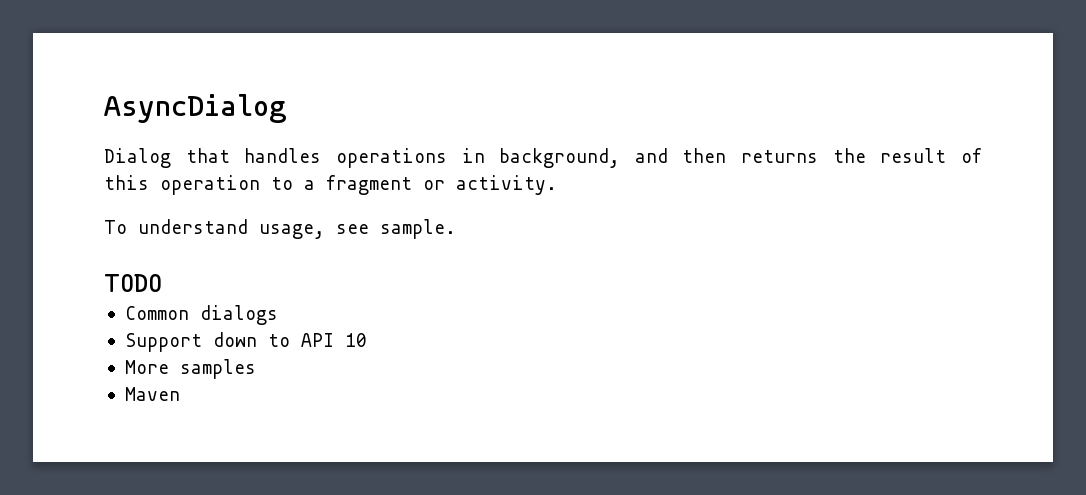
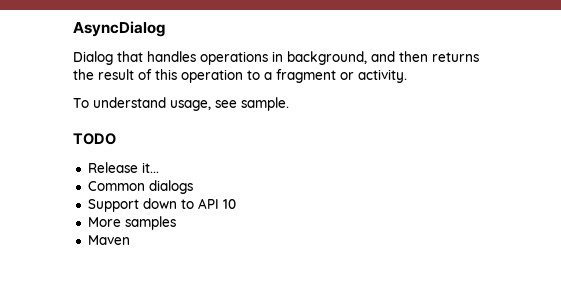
+ Release it...

